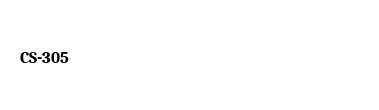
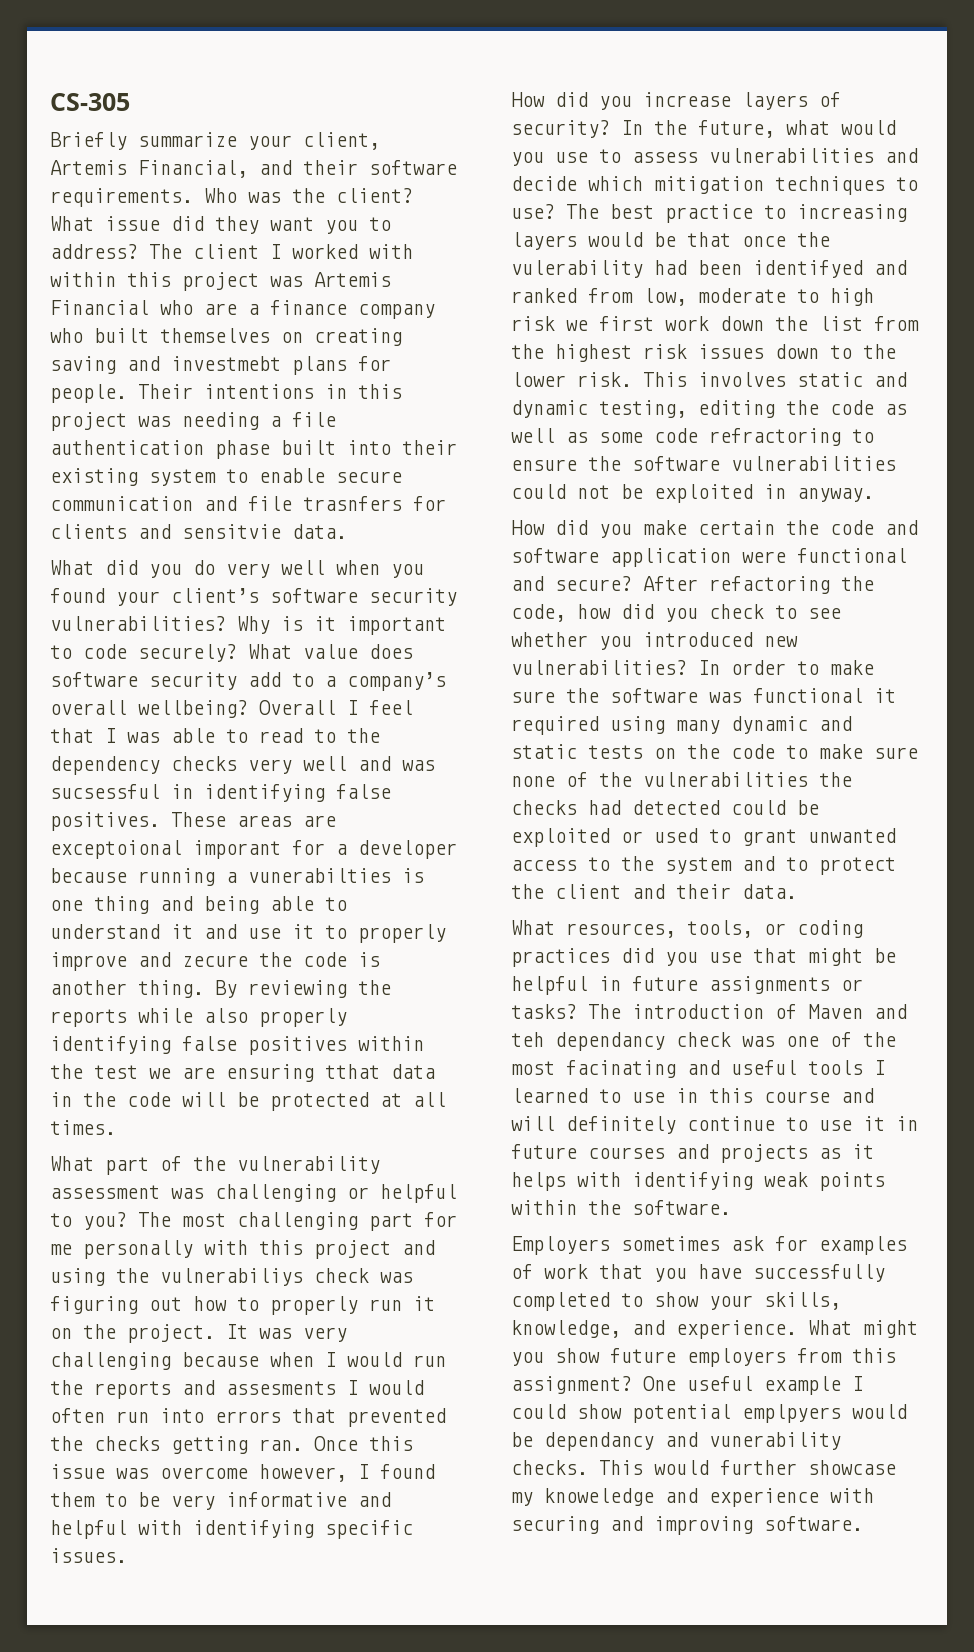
+ Briefly summarize your client, Artemis Financial, and their software requirements. Who was the client? What issue did they want you to address? The client I worked with within this project was Artemis Financial who are a finance company who built themselves on creating saving and investmebt plans for people. Their intentions in this project was needing a file authentication phase built into their existing system to enable secure communication and file trasnfers for clients and sensitvie data.
+ What did you do very well when you found your client’s software security vulnerabilities? Why is it important to code securely? What value does software security add to a company’s overall wellbeing? Overall I feel that I was able to read to the dependency checks very well and was sucsessful in identifying false positives. These areas are exceptoional imporant for a developer because running a vunerabilties is one thing and being able to understand it and use it to properly improve and zecure the code is another thing. By reviewing the reports while also properly identifying false positives within the test we are ensuring tthat data in the code will be protected at all times.
+ What part of the vulnerability assessment was challenging or helpful to you? The most challenging part for me personally with this project and using the vulnerabiliys check was figuring out how to properly run it on the project. It was very challenging because when I would run the reports and assesments I would often run into errors that prevented the checks getting ran. Once this issue was overcome however, I found them to be very informative and helpful with identifying specific issues.
+ How did you increase layers of security? In the future, what would you use to assess vulnerabilities and decide which mitigation techniques to use? The best practice to increasing layers would be that once the vulerability had been identifyed and ranked from low, moderate to high risk we first work down the list from the highest risk issues down to the lower risk. This involves static and dynamic testing, editing the code as well as some code refractoring to ensure the software vulnerabilities could not be exploited in anyway.
+ How did you make certain the code and software application were functional and secure? After refactoring the code, how did you check to see whether you introduced new vulnerabilities? In order to make sure the software was functional it required using many dynamic and static tests on the code to make sure none of the vulnerabilities the checks had detected could be exploited or used to grant unwanted access to the system and to protect the client and their data.
+ What resources, tools, or coding practices did you use that might be helpful in future assignments or tasks? The introduction of Maven and teh dependancy check was one of the most facinating and useful tools I learned to use in this course and will definitely continue to use it in future courses and projects as it helps with identifying weak points within the software.
+ Employers sometimes ask for examples of work that you have successfully completed to show your skills, knowledge, and experience. What might you show future employers from this assignment? One useful example I could show potential emplpyers would be dependancy and vunerability checks. This would further showcase my knoweledge and experience with securing and improving software.

